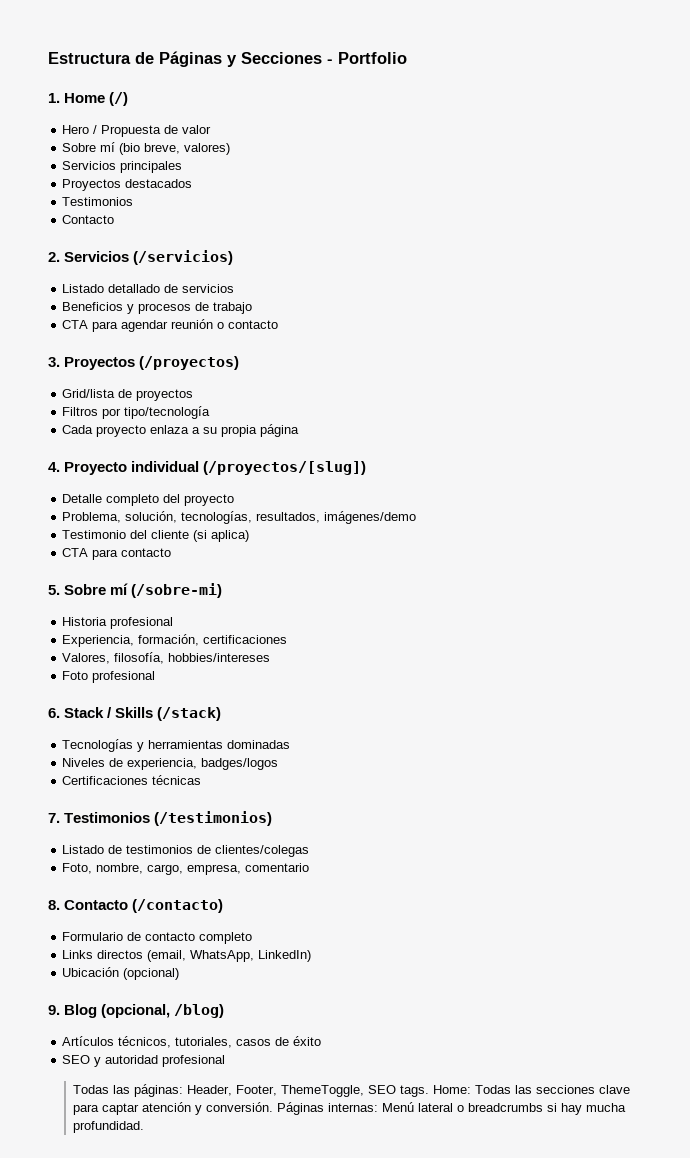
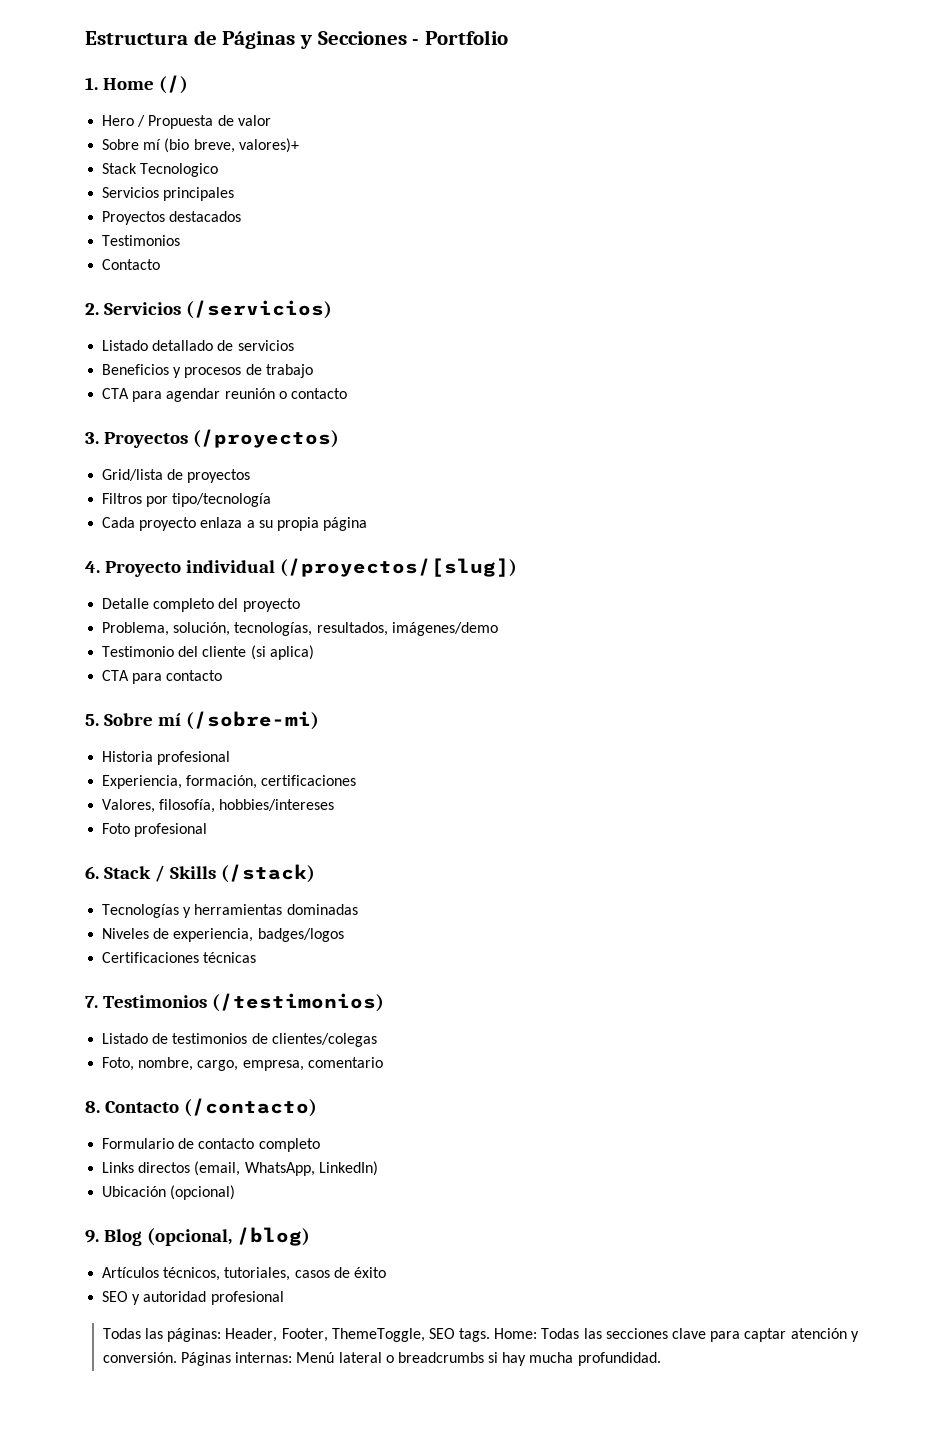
- Sobre mí (bio breve, valores)
+ Sobre mí (bio breve, valores)+
+ Stack Tecnologico

